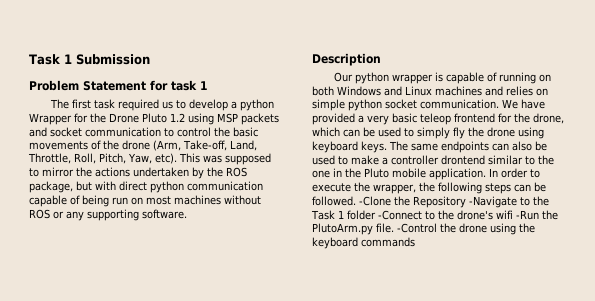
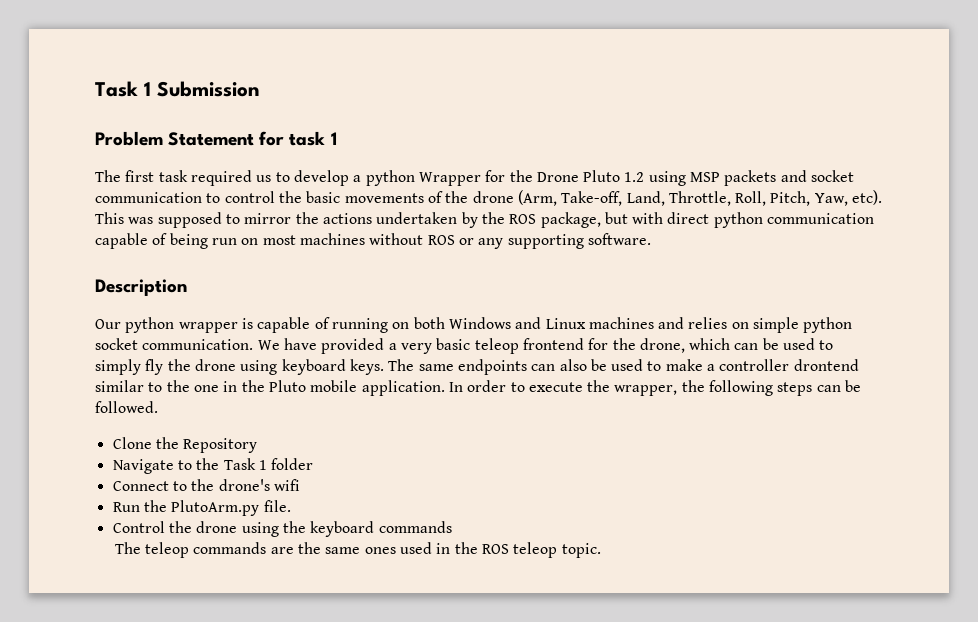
- In order to execute the wrapper, the following steps can be followed. -Clone the Repository -Navigate to the Task 1 folder -Connect to the drone's wifi -Run the PlutoArm.py file. -Control the drone using the keyboard commands
+ In order to execute the wrapper, the following steps can be followed.
+ Clone the Repository
+ Navigate to the Task 1 folder
+ Connect to the drone's wifi
+ Run the PlutoArm.py file.
+ Control the drone using the keyboard commands
+ The teleop commands are the same ones used in the ROS teleop topic.

